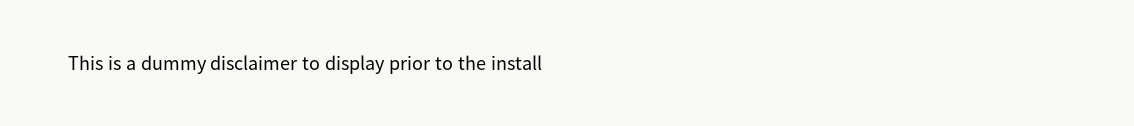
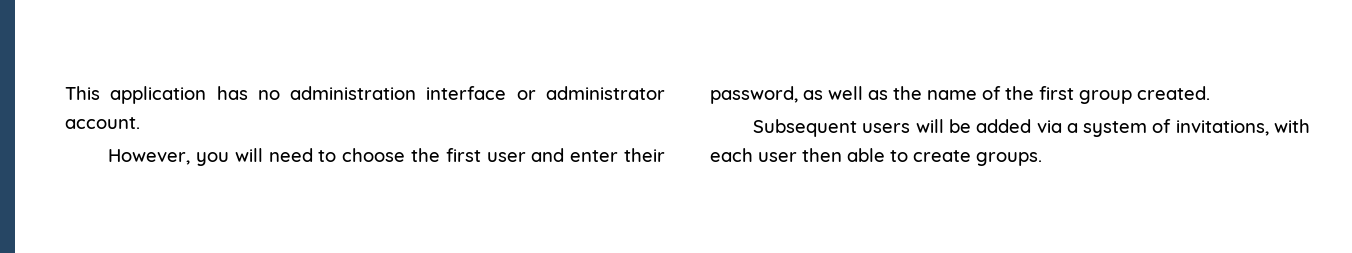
- This is a dummy disclaimer to display prior to the install
+ This application has no administration interface or administrator account.
+ However, you will need to choose the first user and enter their password, as well as the name of the first group created.
+ Subsequent users will be added via a system of invitations, with each user then able to create groups.

